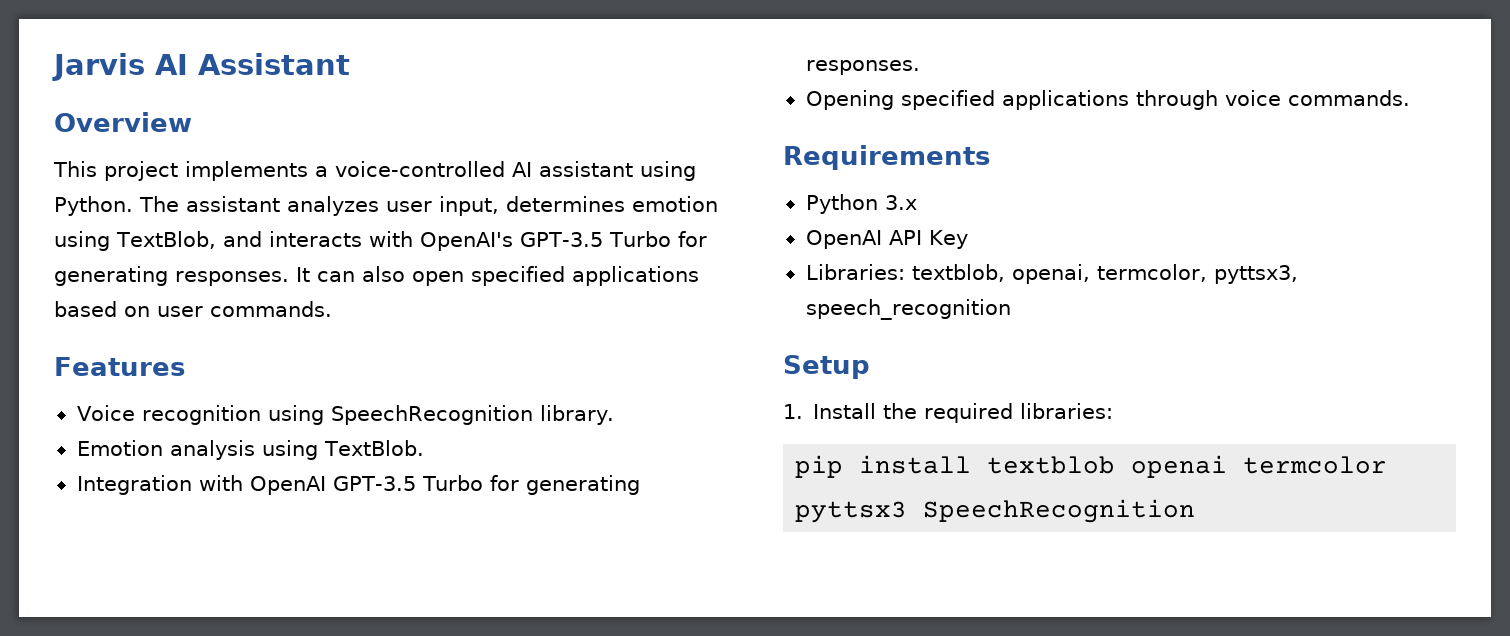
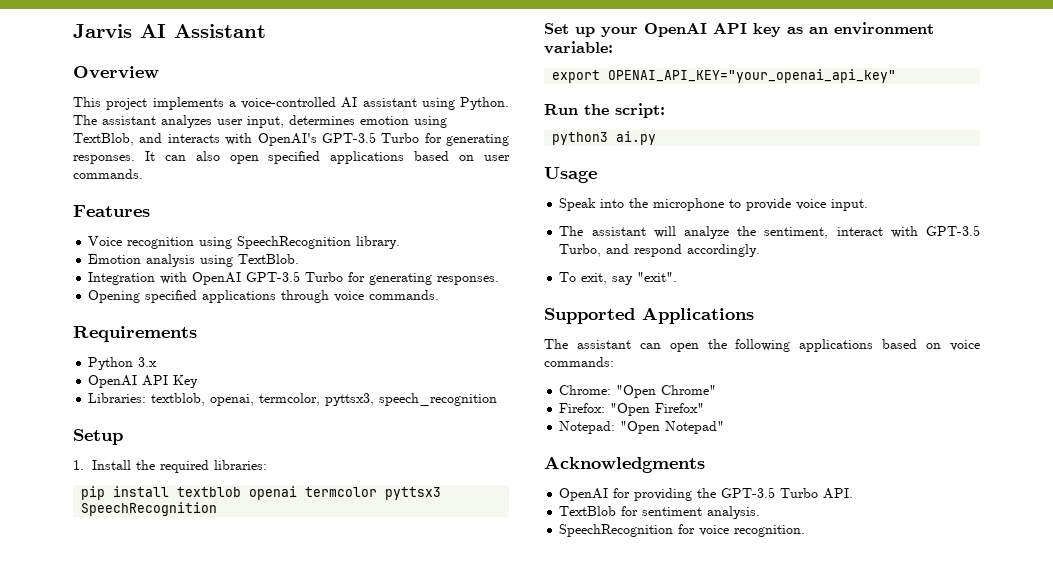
+ Set up your OpenAI API key as an environment variable:
+ export OPENAI_API_KEY="your_openai_api_key"
+ Run the script:
+ python3 ai.py
+ Usage
+ Speak into the microphone to provide voice input.
+ The assistant will analyze the sentiment, interact with GPT-3.5 Turbo, and respond accordingly.
+ To exit, say "exit".
+ Supported Applications
+ The assistant can open the following applications based on voice commands:
+ Chrome: "Open Chrome"
+ Firefox: "Open Firefox"
+ Notepad: "Open Notepad"
+ Acknowledgments
+ OpenAI for providing the GPT-3.5 Turbo API.
+ TextBlob for sentiment analysis.
+ SpeechRecognition for voice recognition.

